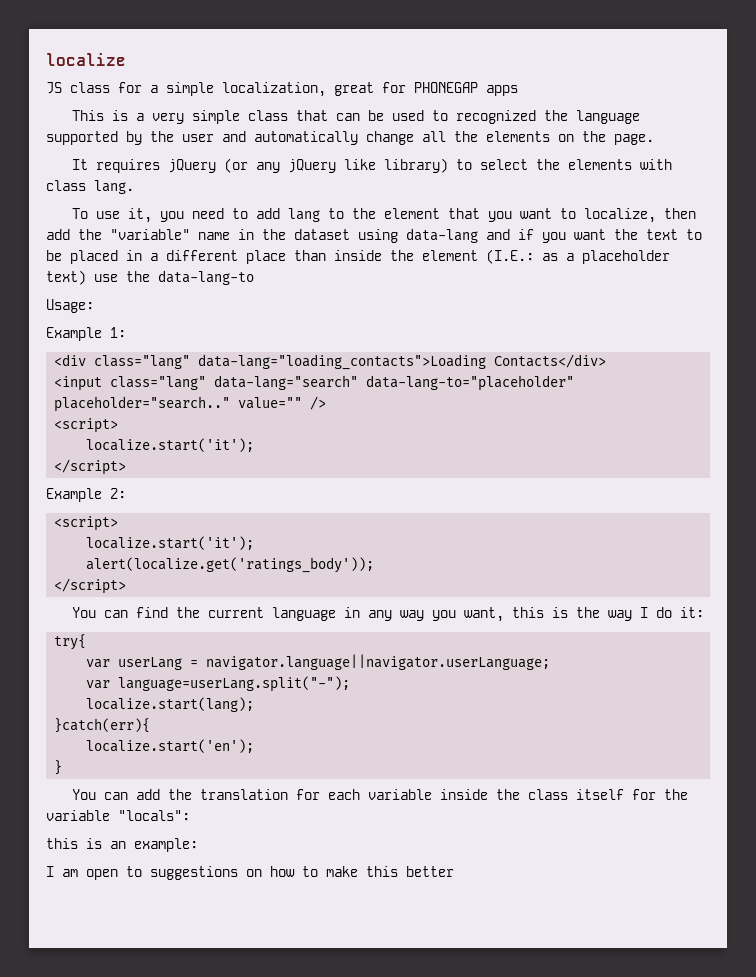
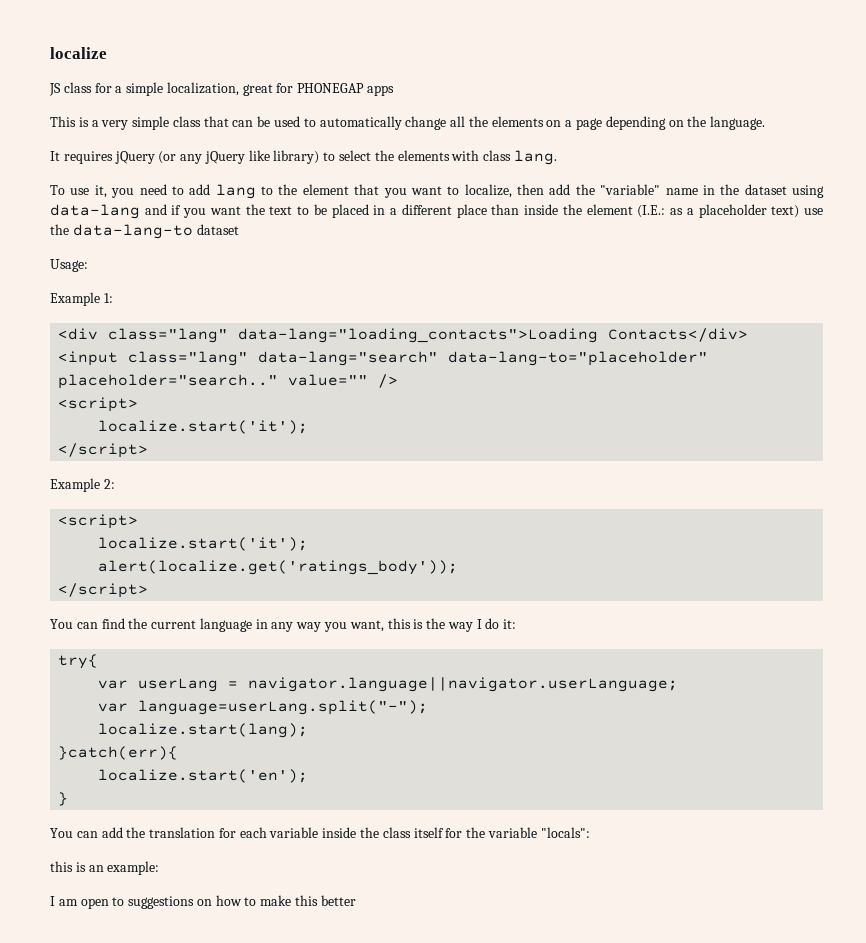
- This is a very simple class that can be used to recognized the language supported by the user and automatically change all the elements on the page.
+ This is a very simple class that can be used to automatically change all the elements on a page depending on the language.
- To use it, you need to add lang to the element that you want to localize, then add the "variable" name in the dataset using data-lang and if you want the text to be placed in a different place than inside the element (I.E.: as a placeholder text) use the data-lang-to
+ To use it, you need to add lang to the element that you want to localize, then add the "variable" name in the dataset using data-lang and if you want the text to be placed in a different place than inside the element (I.E.: as a placeholder text) use the data-lang-to dataset

